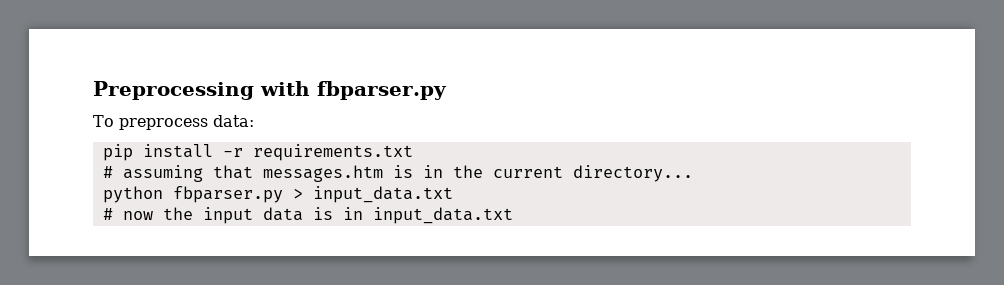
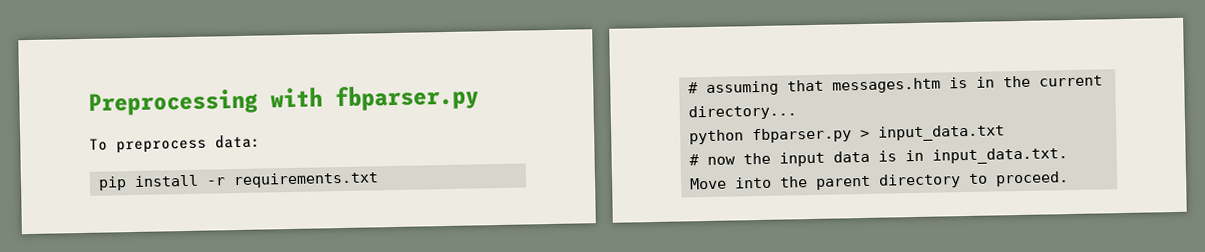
- # now the input data is in input_data.txt
+ # now the input data is in input_data.txt. Move into the parent directory to proceed.

